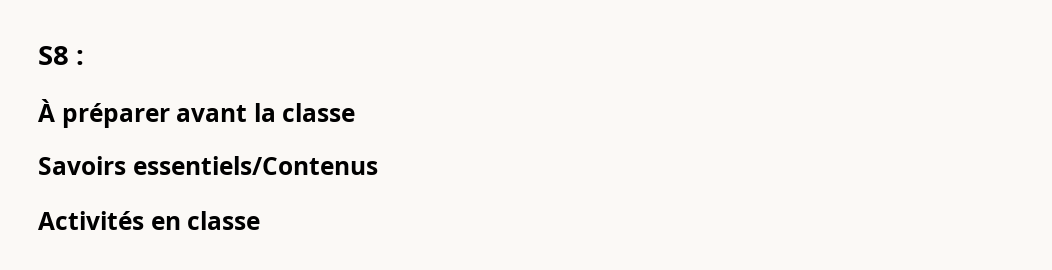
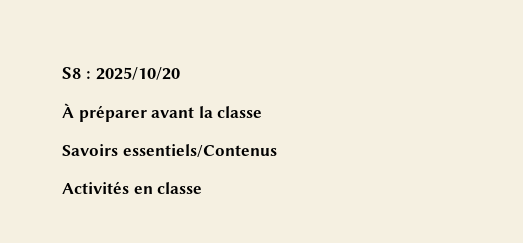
- S8 :
+ S8 : 2025/10/20

